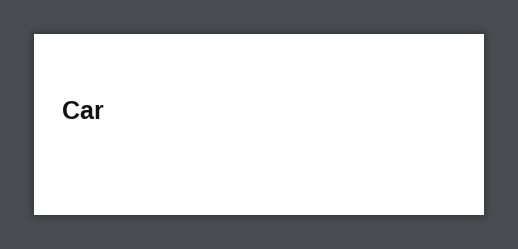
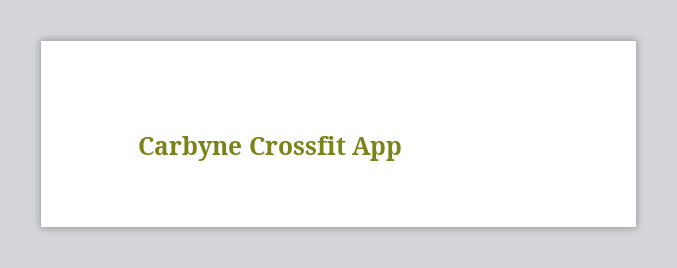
- Car
+ Carbyne Crossfit App

